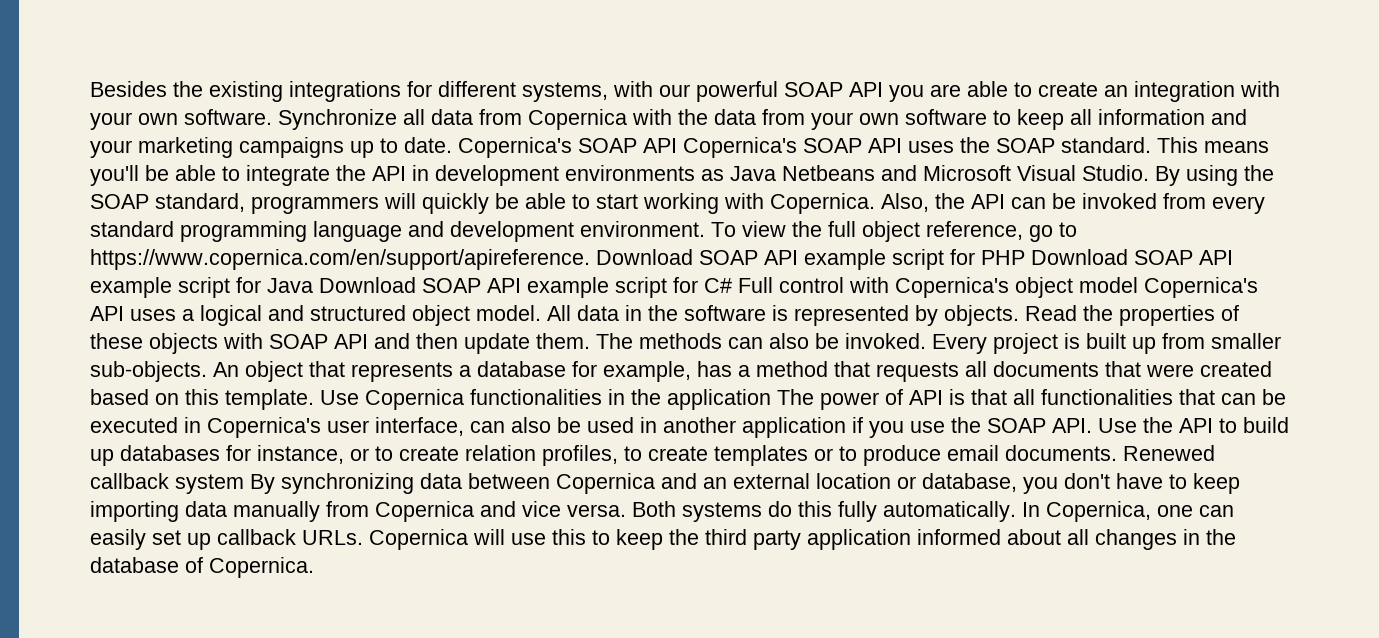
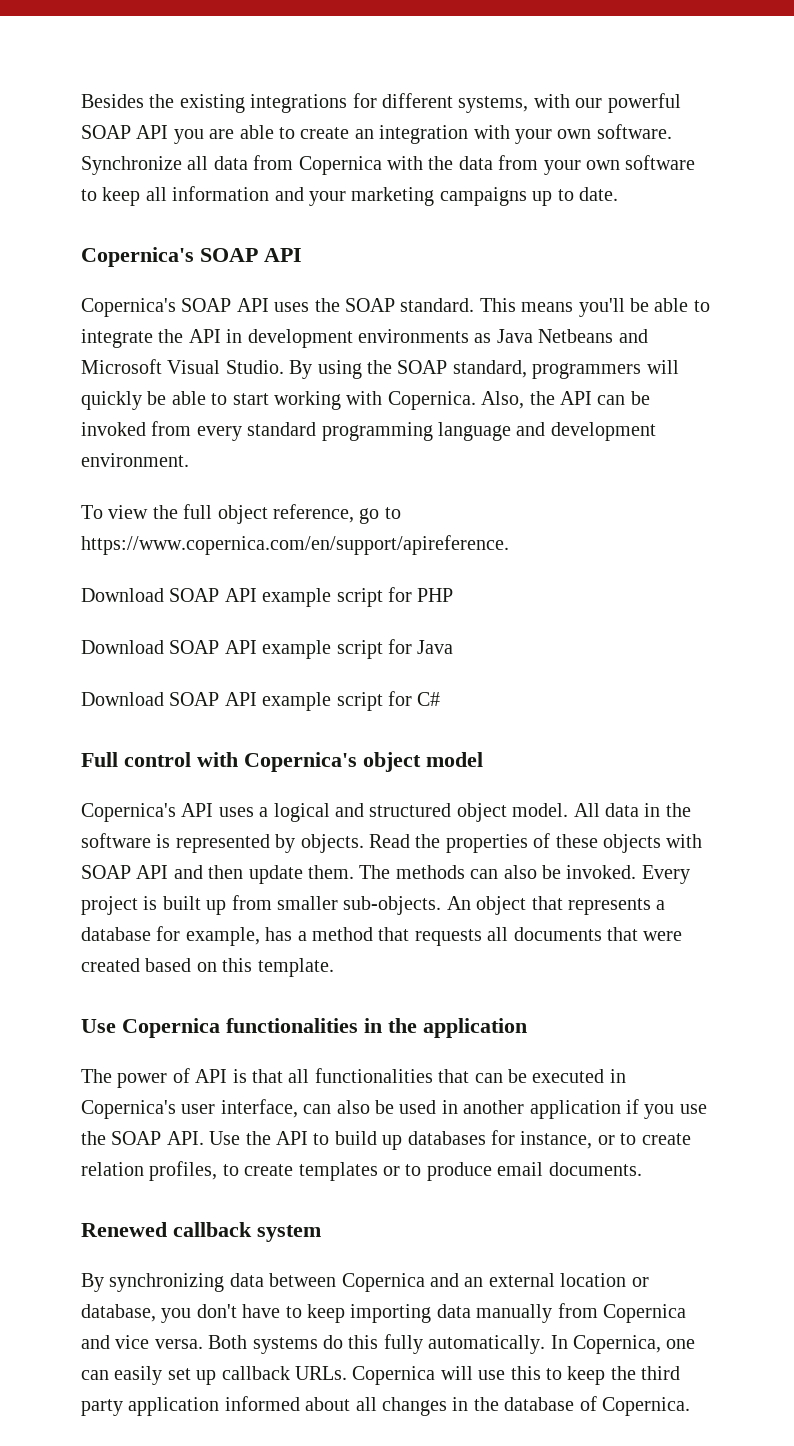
- Synchronize all data from Copernica with the data from your own software to keep all information and your marketing campaigns up to date. Copernica's SOAP API Copernica's SOAP API uses the SOAP standard.
+ Synchronize all data from Copernica with the data from your own software to keep all information and your marketing campaigns up to date.
+ Copernica's SOAP API
+ Copernica's SOAP API uses the SOAP standard.
- Also, the API can be invoked from every standard programming language and development environment. To view the full object reference, go to https://www.copernica.com/en/support/apireference. Download SOAP API example script for PHP Download SOAP API example script for Java Download SOAP API example script for C# Full control with Copernica's object model Copernica's API uses a logical and structured object model.
+ Also, the API can be invoked from every standard programming language and development environment.
+ To view the full object reference, go to https://www.copernica.com/en/support/apireference.
+ Download SOAP API example script for PHP
+ Download SOAP API example script for Java
+ Download SOAP API example script for C#
+ Full control with Copernica's object model
+ Copernica's API uses a logical and structured object model.
- An object that represents a database for example, has a method that requests all documents that were created based on this template. Use Copernica functionalities in the application The power of API is that all functionalities that can be executed in Copernica's user interface, can also be used in another application if you use the SOAP API. Use the API to build up databases for instance, or to create relation profiles, to create templates or to produce email documents. Renewed callback system By synchronizing data between Copernica and an external location or database, you don't have to keep importing data manually from Copernica and vice versa.
+ An object that represents a database for example, has a method that requests all documents that were created based on this template.
+ Use Copernica functionalities in the application
+ The power of API is that all functionalities that can be executed in Copernica's user interface, can also be used in another application if you use the SOAP API. Use the API to build up databases for instance, or to create relation profiles, to create templates or to produce email documents.
+ Renewed callback system
+ By synchronizing data between Copernica and an external location or database, you don't have to keep importing data manually from Copernica and vice versa.

